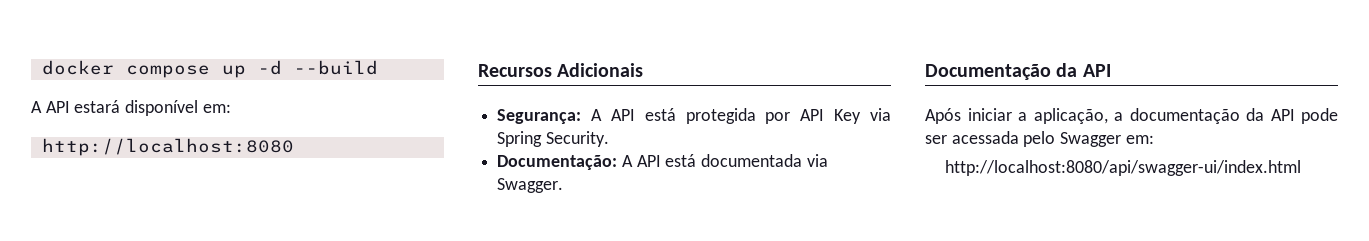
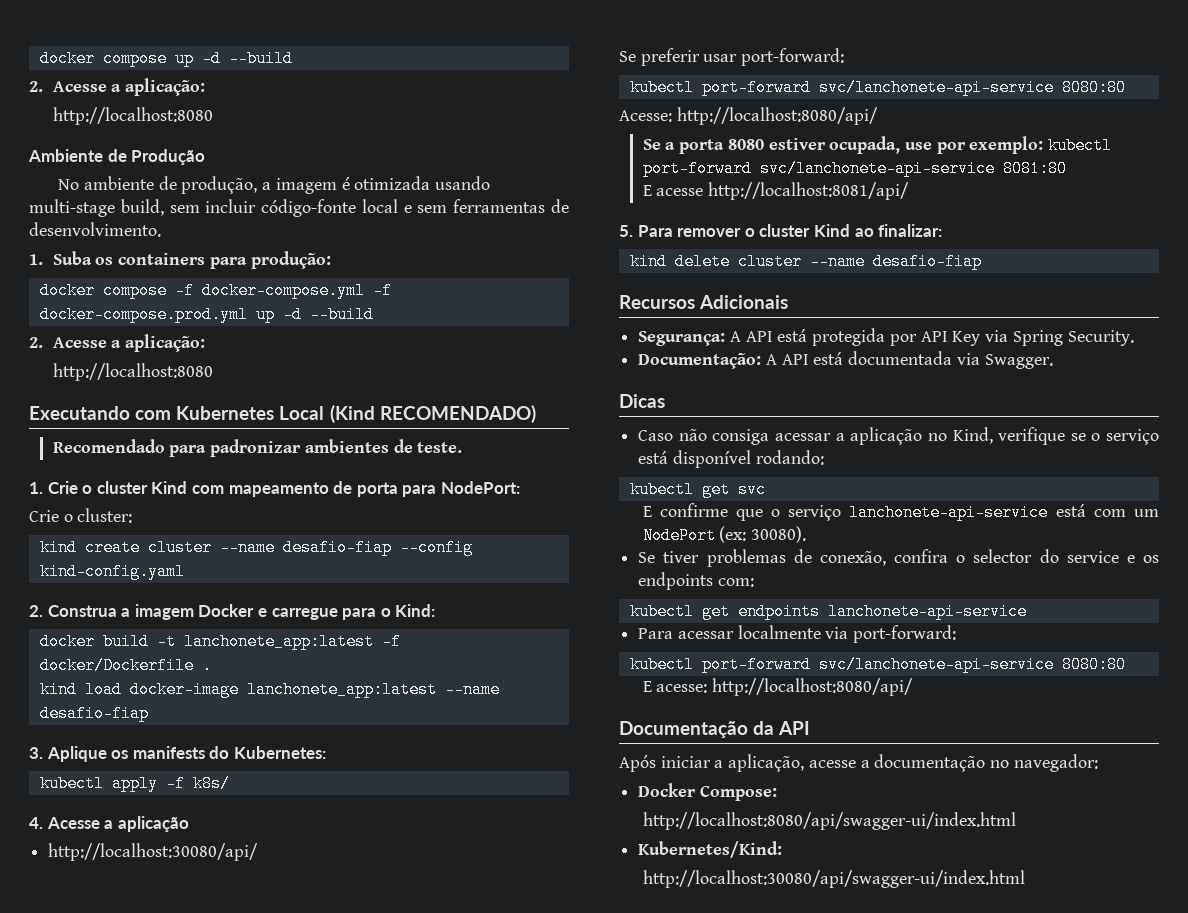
  docker compose up -d --build
- A API estará disponível em:
+ 2. Acesse a aplicação:
  http://localhost:8080
+ Ambiente de Produção
+ No ambiente de produção, a imagem é otimizada usando multi-stage build, sem incluir código-fonte local e sem ferramentas de desenvolvimento.
+ 1. Suba os containers para produção:
+ docker compose -f docker-compose.yml -f docker-compose.prod.yml up -d --build
+ 2. Acesse a aplicação:
+ http://localhost:8080
+ Executando com Kubernetes Local (Kind RECOMENDADO)
+ Recomendado para padronizar ambientes de teste.
+ 1. Crie o cluster Kind com mapeamento de porta para NodePort:
+ Crie o cluster:
+ kind create cluster --name desafio-fiap --config kind-config.yaml
+ 2. Construa a imagem Docker e carregue para o Kind:
+ docker build -t lanchonete_app:latest -f docker/Dockerfile .
+ kind load docker-image lanchonete_app:latest --name desafio-fiap
+ 3. Aplique os manifests do Kubernetes:
+ kubectl apply -f k8s/
+ 4. Acesse a aplicação
+ http://localhost:30080/api/
+ Se preferir usar port-forward:
+ kubectl port-forward svc/lanchonete-api-service 8080:80
+ Acesse: http://localhost:8080/api/
+ Se a porta 8080 estiver ocupada, use por exemplo: kubectl port-forward svc/lanchonete-api-service 8081:80
+ E acesse http://localhost:8081/api/
+ 5. Para remover o cluster Kind ao finalizar:
+ kind delete cluster --name desafio-fiap
+ Dicas
+ Caso não consiga acessar a aplicação no Kind, verifique se o serviço está disponível rodando:
+ kubectl get svc
+ E confirme que o serviço lanchonete-api-service está com um NodePort (ex: 30080).
+ Se tiver problemas de conexão, confira o selector do service e os endpoints com:
+ kubectl get endpoints lanchonete-api-service
+ Para acessar localmente via port-forward:
+ kubectl port-forward svc/lanchonete-api-service 8080:80
+ E acesse: http://localhost:8080/api/
- Após iniciar a aplicação, a documentação da API pode ser acessada pelo Swagger em:
+ Após iniciar a aplicação, acesse a documentação no navegador:
+ Docker Compose:
+ Kubernetes/Kind:
+ http://localhost:30080/api/swagger-ui/index.html

